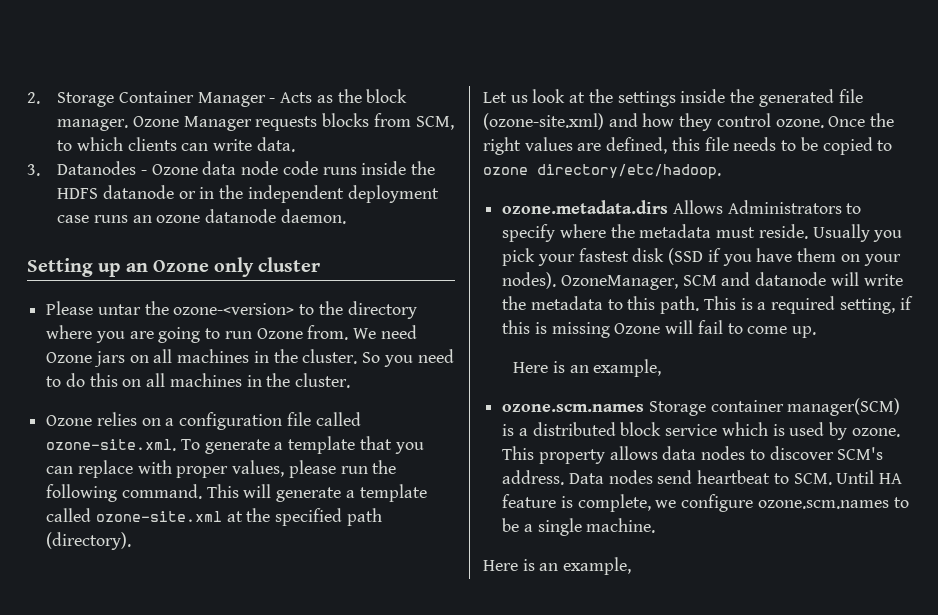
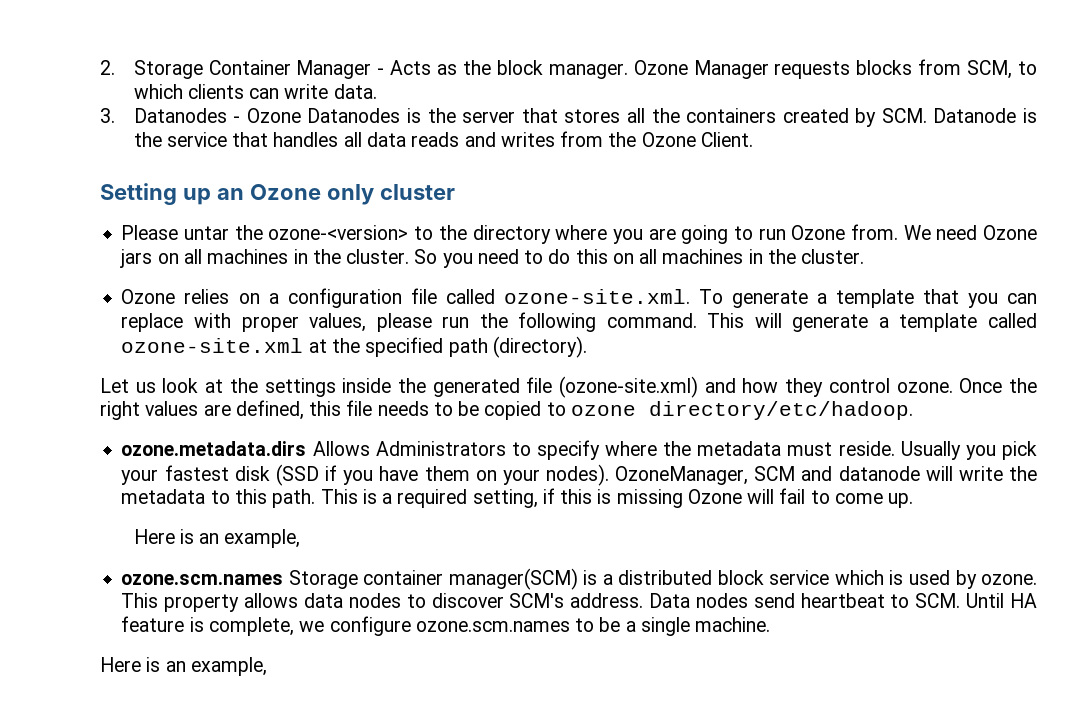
- 3. Datanodes - Ozone data node code runs inside the HDFS datanode or in the independent deployment case runs an ozone datanode daemon.
+ 3. Datanodes - Ozone Datanodes is the server that stores all the containers created by SCM. Datanode is the service that handles all data reads and writes from the Ozone Client.

